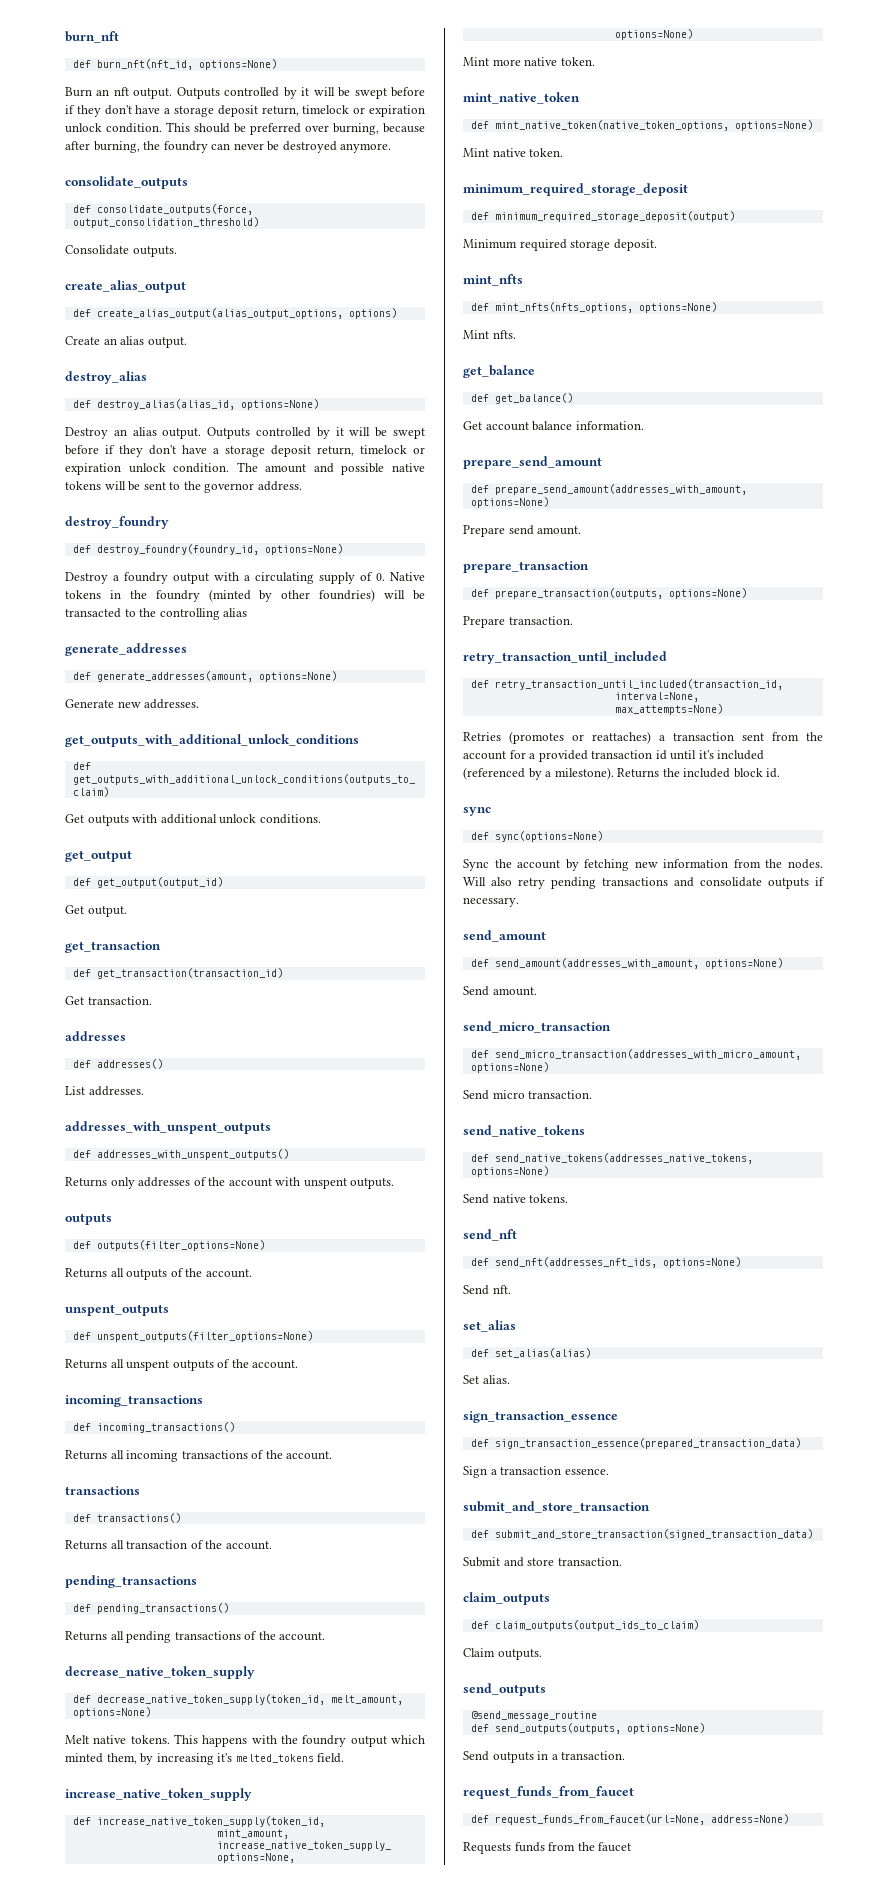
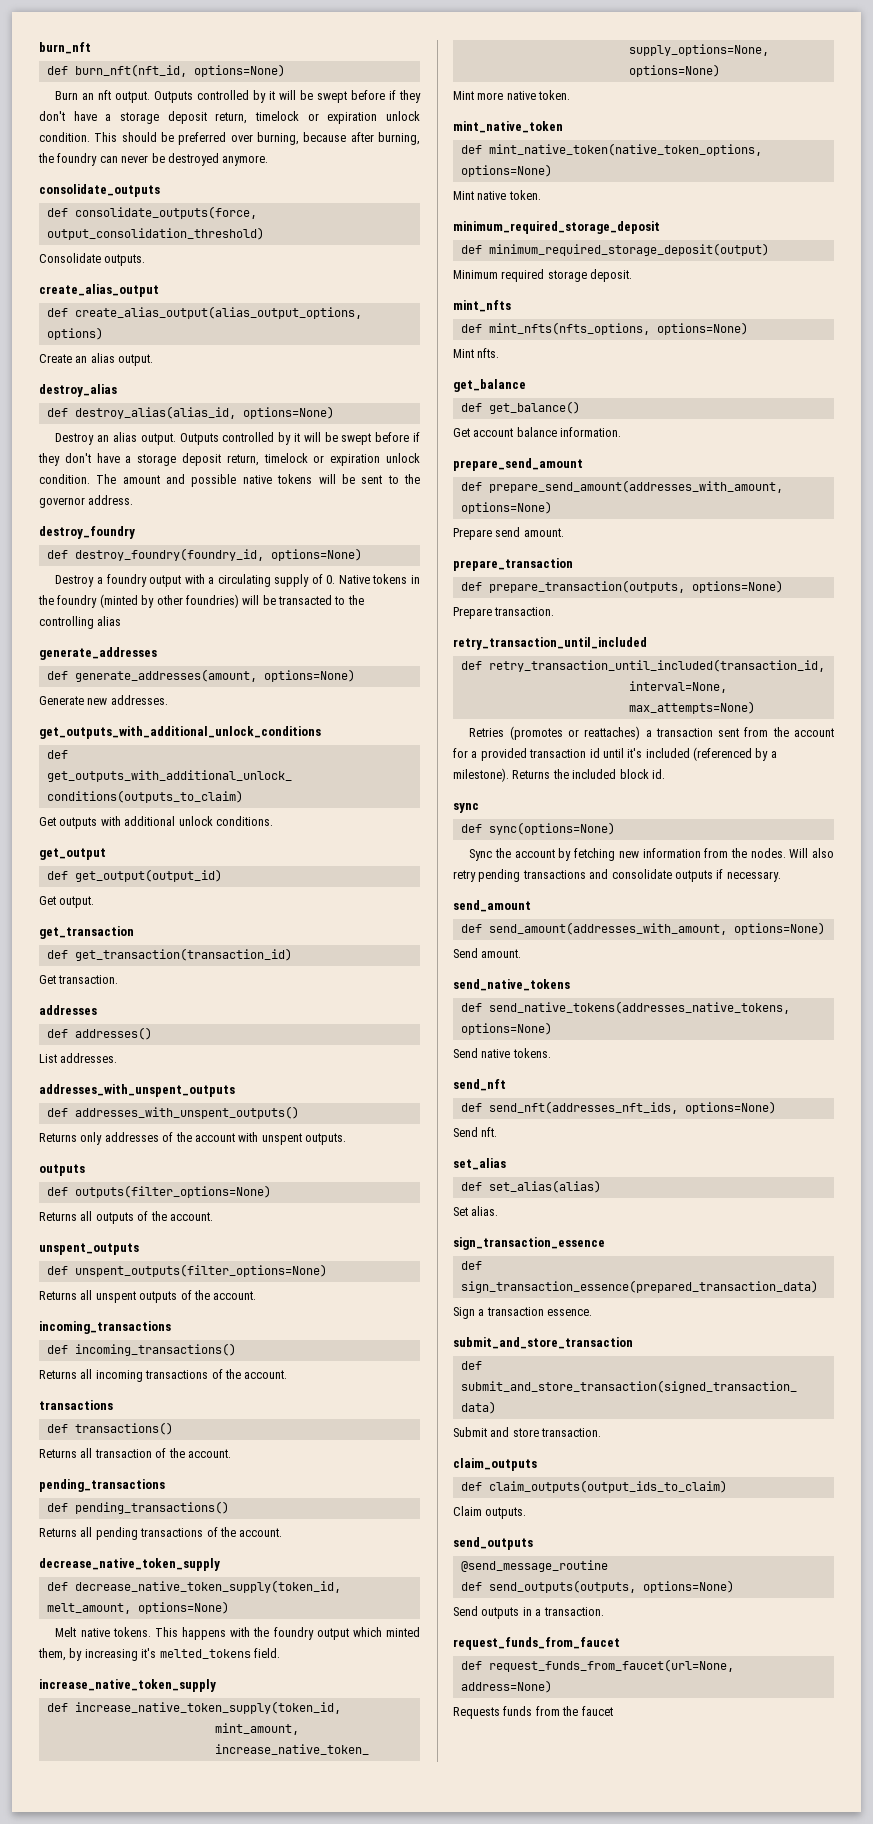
- send_micro_transaction
- def send_micro_transaction(addresses_with_micro_amount, options=None)
- Send micro transaction.

